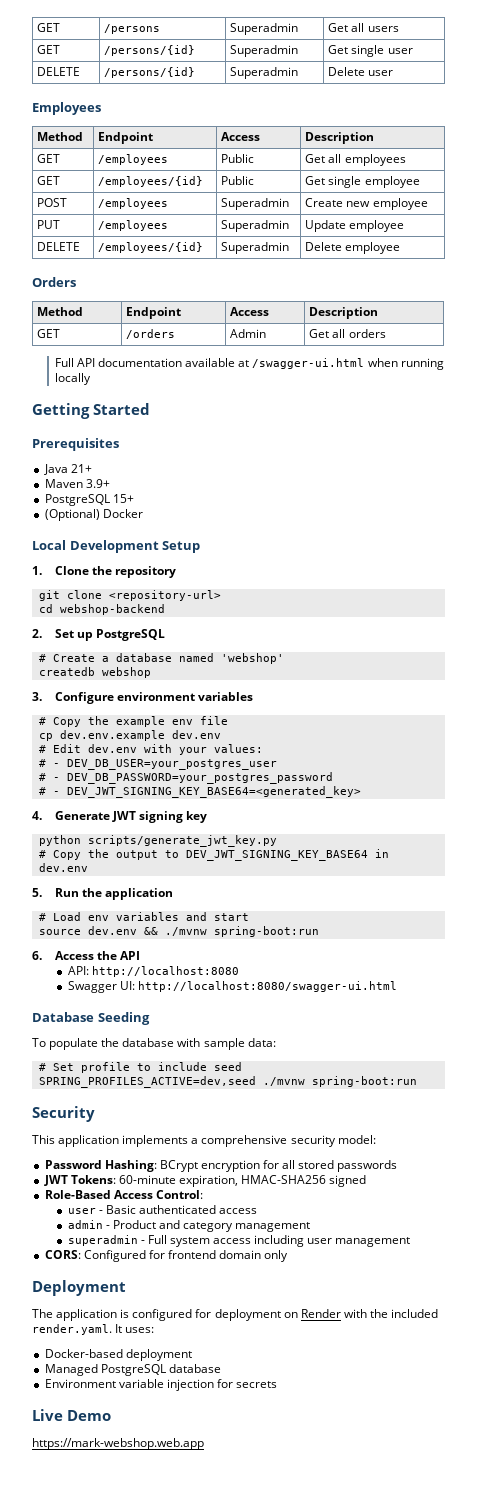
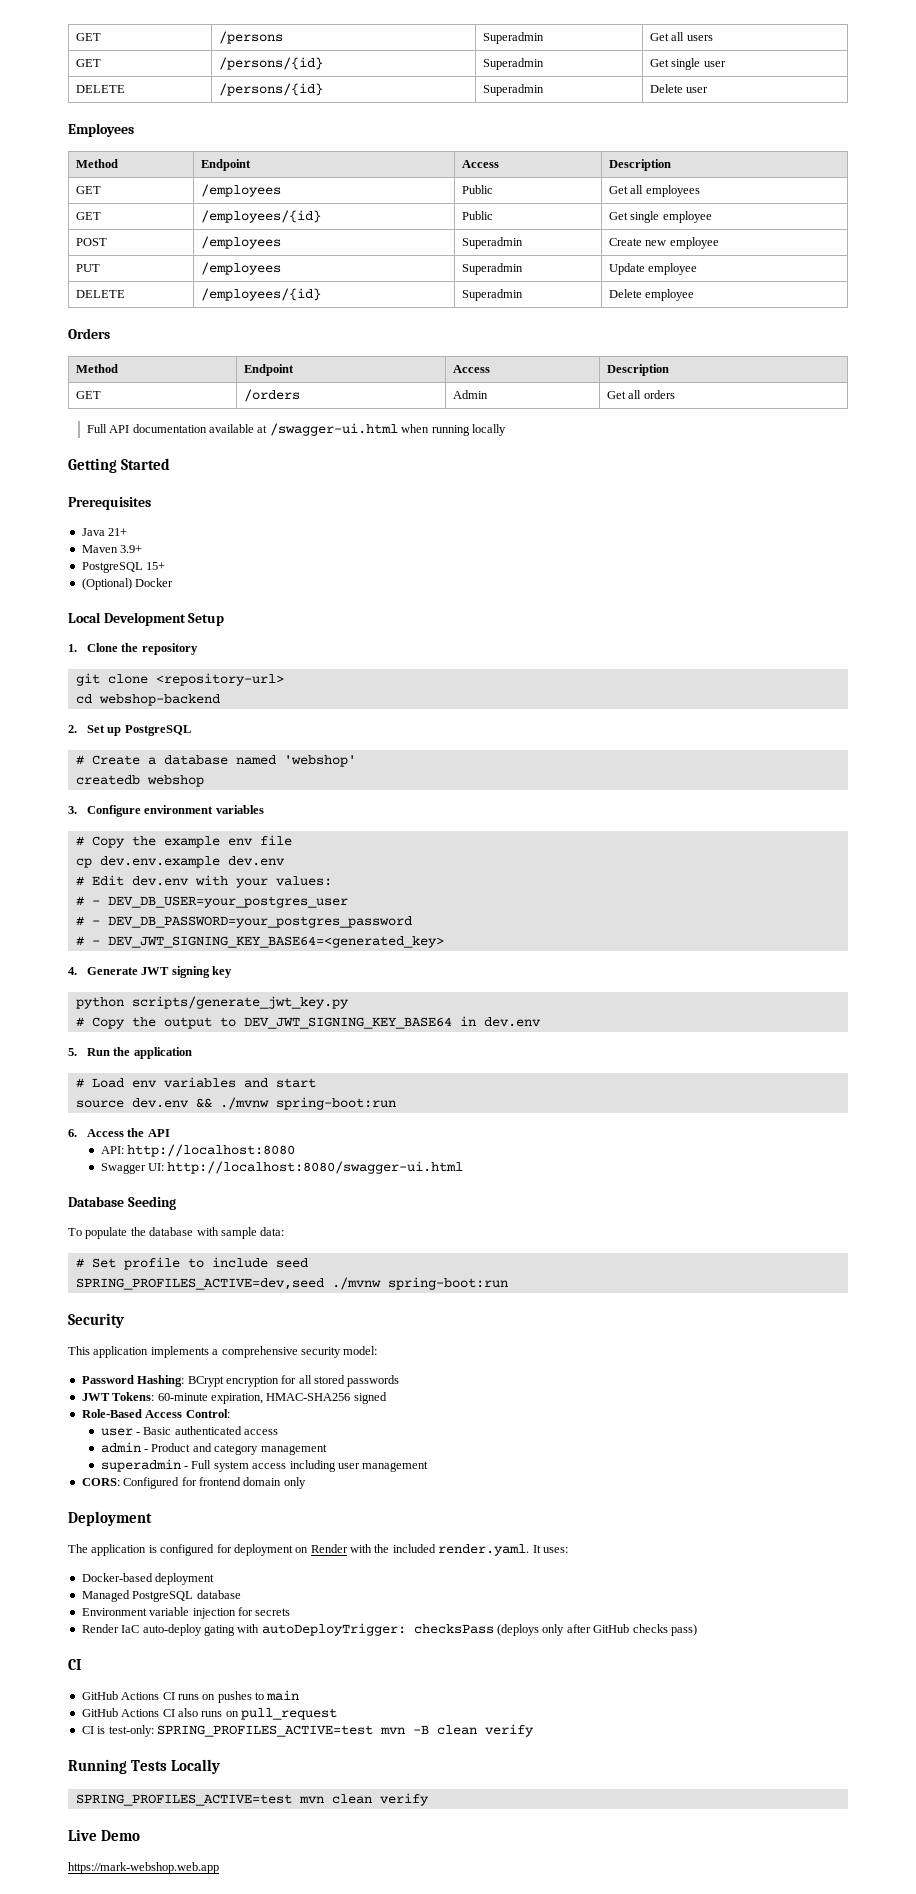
+ Render IaC auto-deploy gating with autoDeployTrigger: checksPass (deploys only after GitHub checks pass)
+ CI
+ GitHub Actions CI runs on pushes to main
+ GitHub Actions CI also runs on pull_request
+ CI is test-only: SPRING_PROFILES_ACTIVE=test mvn -B clean verify
+ Running Tests Locally
+ SPRING_PROFILES_ACTIVE=test mvn clean verify

